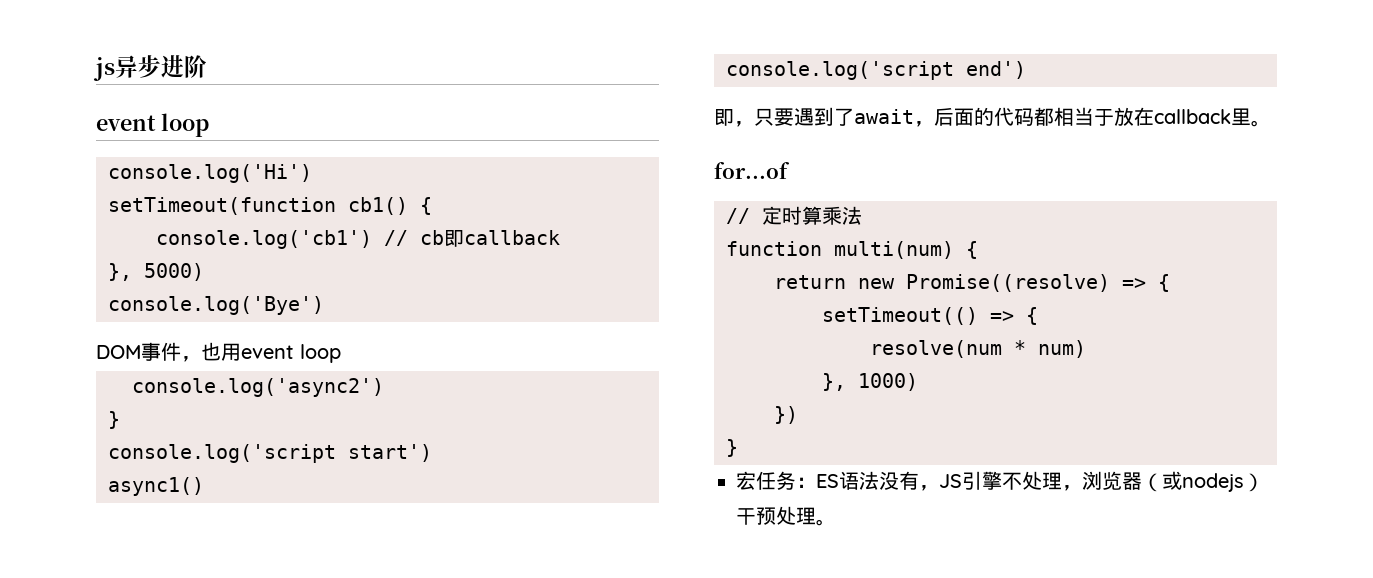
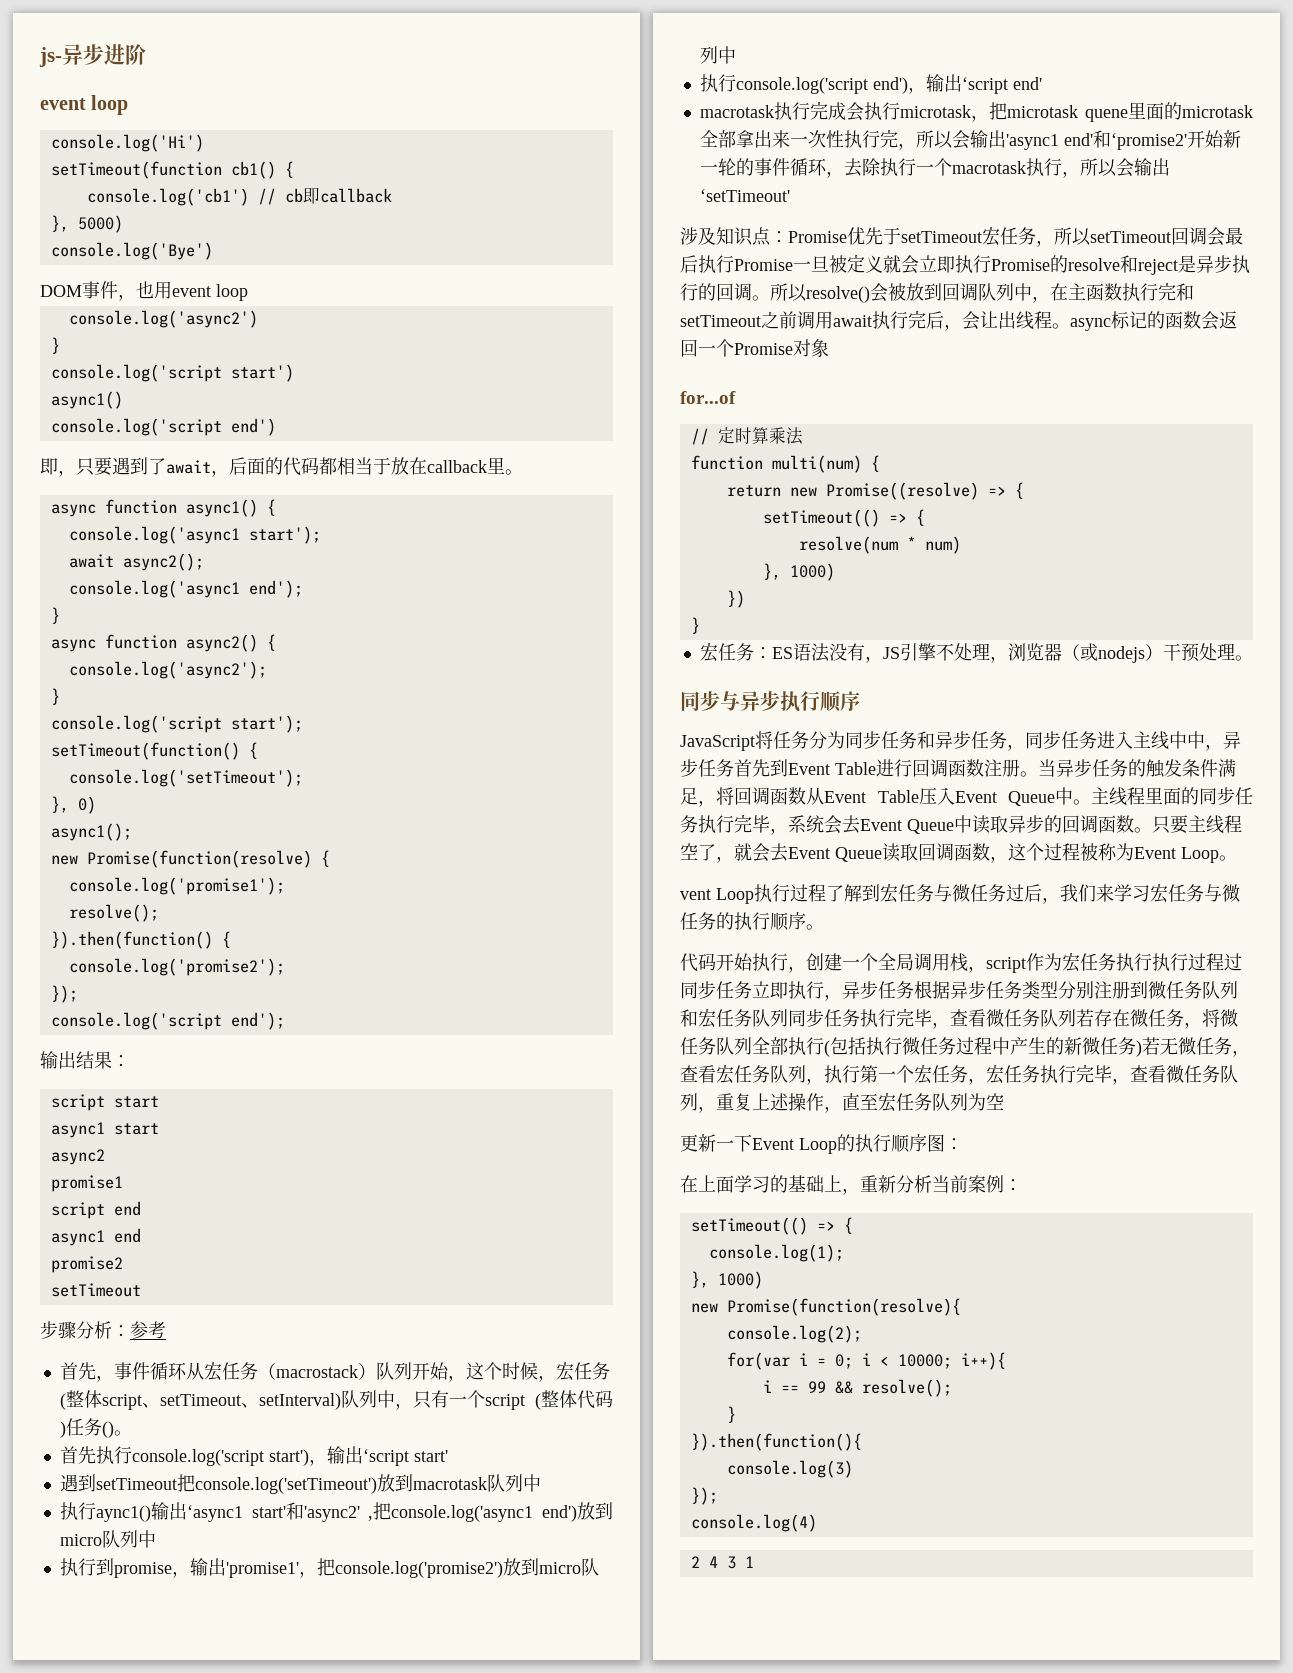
- js异步进阶
+ js-异步进阶
+ async function async1() {
+ console.log('async1 start');
+ await async2();
+ console.log('async1 end');
+ }
+ async function async2() {
+ console.log('async2');
+ }
+ console.log('script start');
+ setTimeout(function() {
+ console.log('setTimeout');
+ }, 0)
+ async1();
+ new Promise(function(resolve) {
+ console.log('promise1');
+ resolve();
+ }).then(function() {
+ console.log('promise2');
+ });
+ console.log('script end');
+ 输出结果：
+ script start
+ async1 start
+ async2
+ promise1
+ script end
+ async1 end
+ promise2
+ setTimeout
+ 步骤分析：参考
+ 首先，事件循环从宏任务（macrostack）队列开始，这个时候，宏任务(整体script、setTimeout、setInterval)队列中，只有一个script (整体代码)任务()。
+ 首先执行console.log('script start')，输出‘script start'
+ 遇到setTimeout把console.log('setTimeout')放到macrotask队列中
+ 执行aync1()输出‘async1 start'和'async2' ,把console.log('async1 end')放到micro队列中
+ 执行到promise，输出'promise1'，把console.log('promise2')放到micro队列中
+ 执行console.log('script end')，输出‘script end'
+ macrotask执行完成会执行microtask，把microtask quene里面的microtask全部拿出来一次性执行完，所以会输出'async1 end'和‘promise2'开始新一轮的事件循环，去除执行一个macrotask执行，所以会输出‘setTimeout'
+ 涉及知识点：Promise优先于setTimeout宏任务，所以setTimeout回调会最后执行Promise一旦被定义就会立即执行Promise的resolve和reject是异步执行的回调。所以resolve()会被放到回调队列中，在主函数执行完和setTimeout之前调用await执行完后，会让出线程。async标记的函数会返回一个Promise对象
+ 同步与异步执行顺序
+ JavaScript将任务分为同步任务和异步任务，同步任务进入主线中中，异步任务首先到Event Table进行回调函数注册。当异步任务的触发条件满足，将回调函数从Event Table压入Event Queue中。主线程里面的同步任务执行完毕，系统会去Event Queue中读取异步的回调函数。只要主线程空了，就会去Event Queue读取回调函数，这个过程被称为Event Loop。
+ vent Loop执行过程了解到宏任务与微任务过后，我们来学习宏任务与微任务的执行顺序。
+ 代码开始执行，创建一个全局调用栈，script作为宏任务执行执行过程过同步任务立即执行，异步任务根据异步任务类型分别注册到微任务队列和宏任务队列同步任务执行完毕，查看微任务队列若存在微任务，将微任务队列全部执行(包括执行微任务过程中产生的新微任务)若无微任务，查看宏任务队列，执行第一个宏任务，宏任务执行完毕，查看微任务队列，重复上述操作，直至宏任务队列为空
+ 更新一下Event Loop的执行顺序图：
+ 在上面学习的基础上，重新分析当前案例：
+ setTimeout(() => {
+ console.log(1);
+ }, 1000)
+ new Promise(function(resolve){
+ console.log(2);
+ for(var i = 0; i < 10000; i++){
+ i == 99 && resolve();
+ }
+ }).then(function(){
+ console.log(3)
+ });
+ console.log(4)
+ 2 4 3 1

